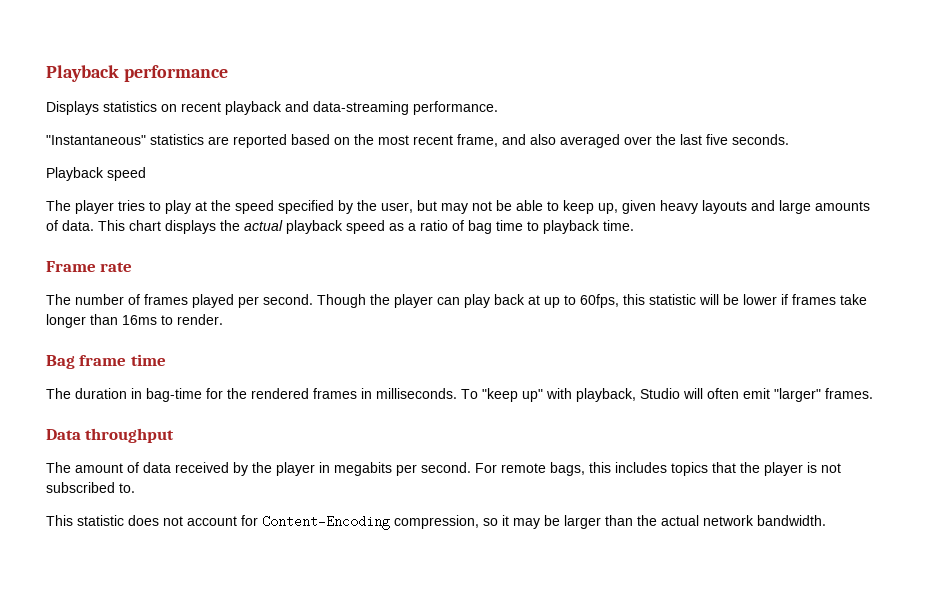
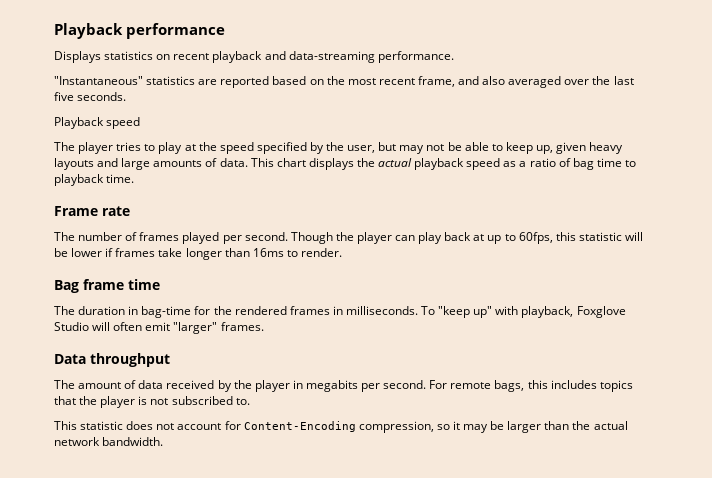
- To "keep up" with playback, Studio will often emit "larger" frames.
+ To "keep up" with playback, Foxglove Studio will often emit "larger" frames.

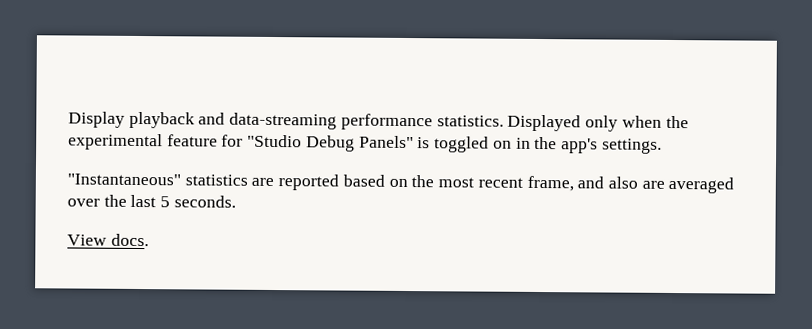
- Playback performance
- Displays statistics on recent playback and data-streaming performance.
+ Display playback and data-streaming performance statistics. Displayed only when the experimental feature for "Studio Debug Panels" is toggled on in the app's settings.
- "Instantaneous" statistics are reported based on the most recent frame, and also averaged over the last five seconds.
+ "Instantaneous" statistics are reported based on the most recent frame, and also are averaged over the last 5 seconds.
- Playback speed
- The player tries to play at the speed specified by the user, but may not be able to keep up, given heavy layouts and large amounts of data. This chart displays the actual playback speed as a ratio of bag time to playback time.
- Frame rate
- The number of frames played per second. Though the player can play back at up to 60fps, this statistic will be lower if frames take longer than 16ms to render.
- Bag frame time
- The duration in bag-time for the rendered frames in milliseconds. To "keep up" with playback, Foxglove Studio will often emit "larger" frames.
- Data throughput
- The amount of data received by the player in megabits per second. For remote bags, this includes topics that the player is not subscribed to.
- This statistic does not account for Content-Encoding compression, so it may be larger than the actual network bandwidth.
+ View docs.

